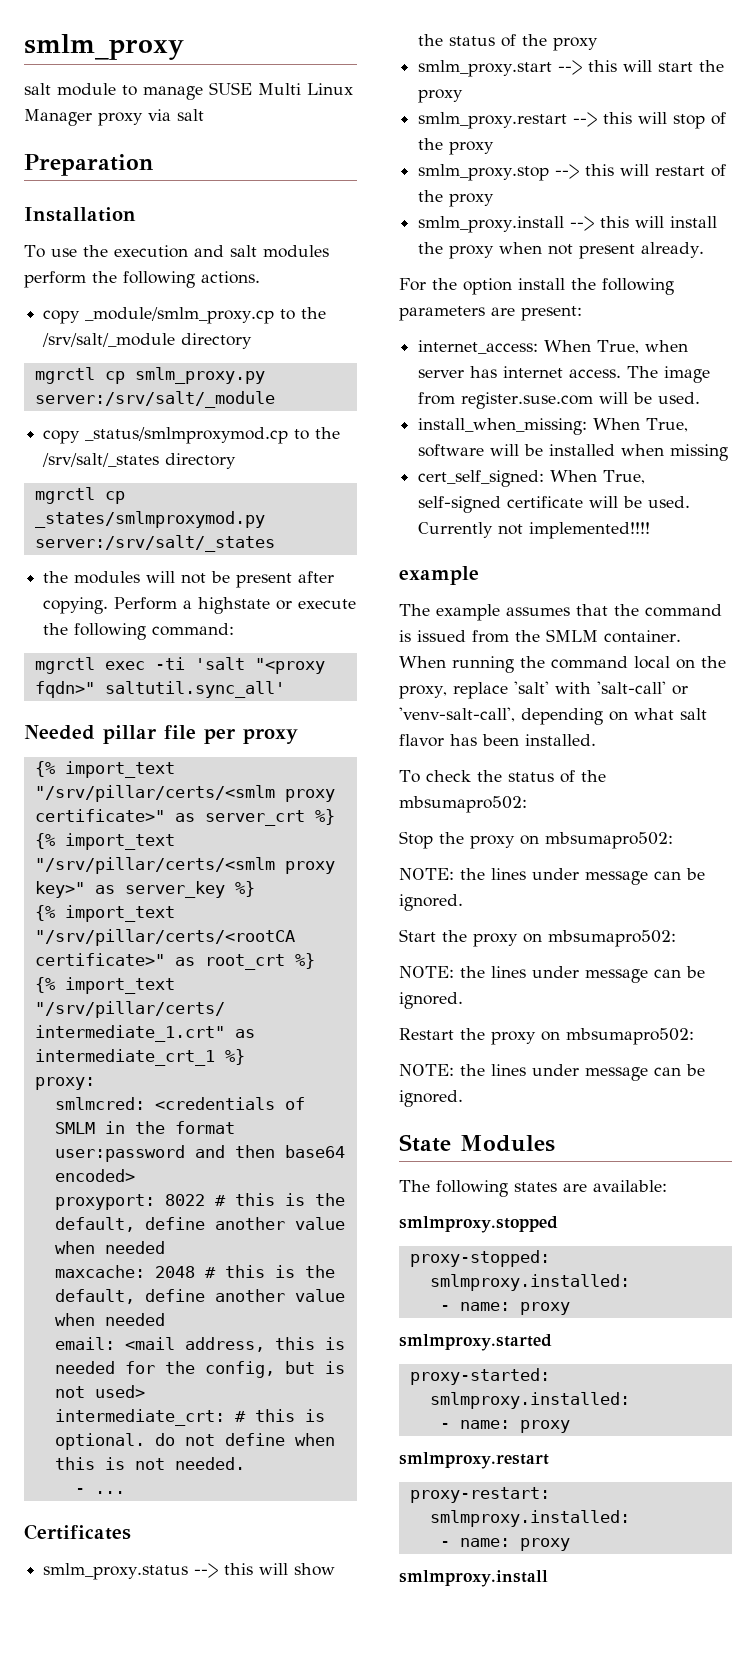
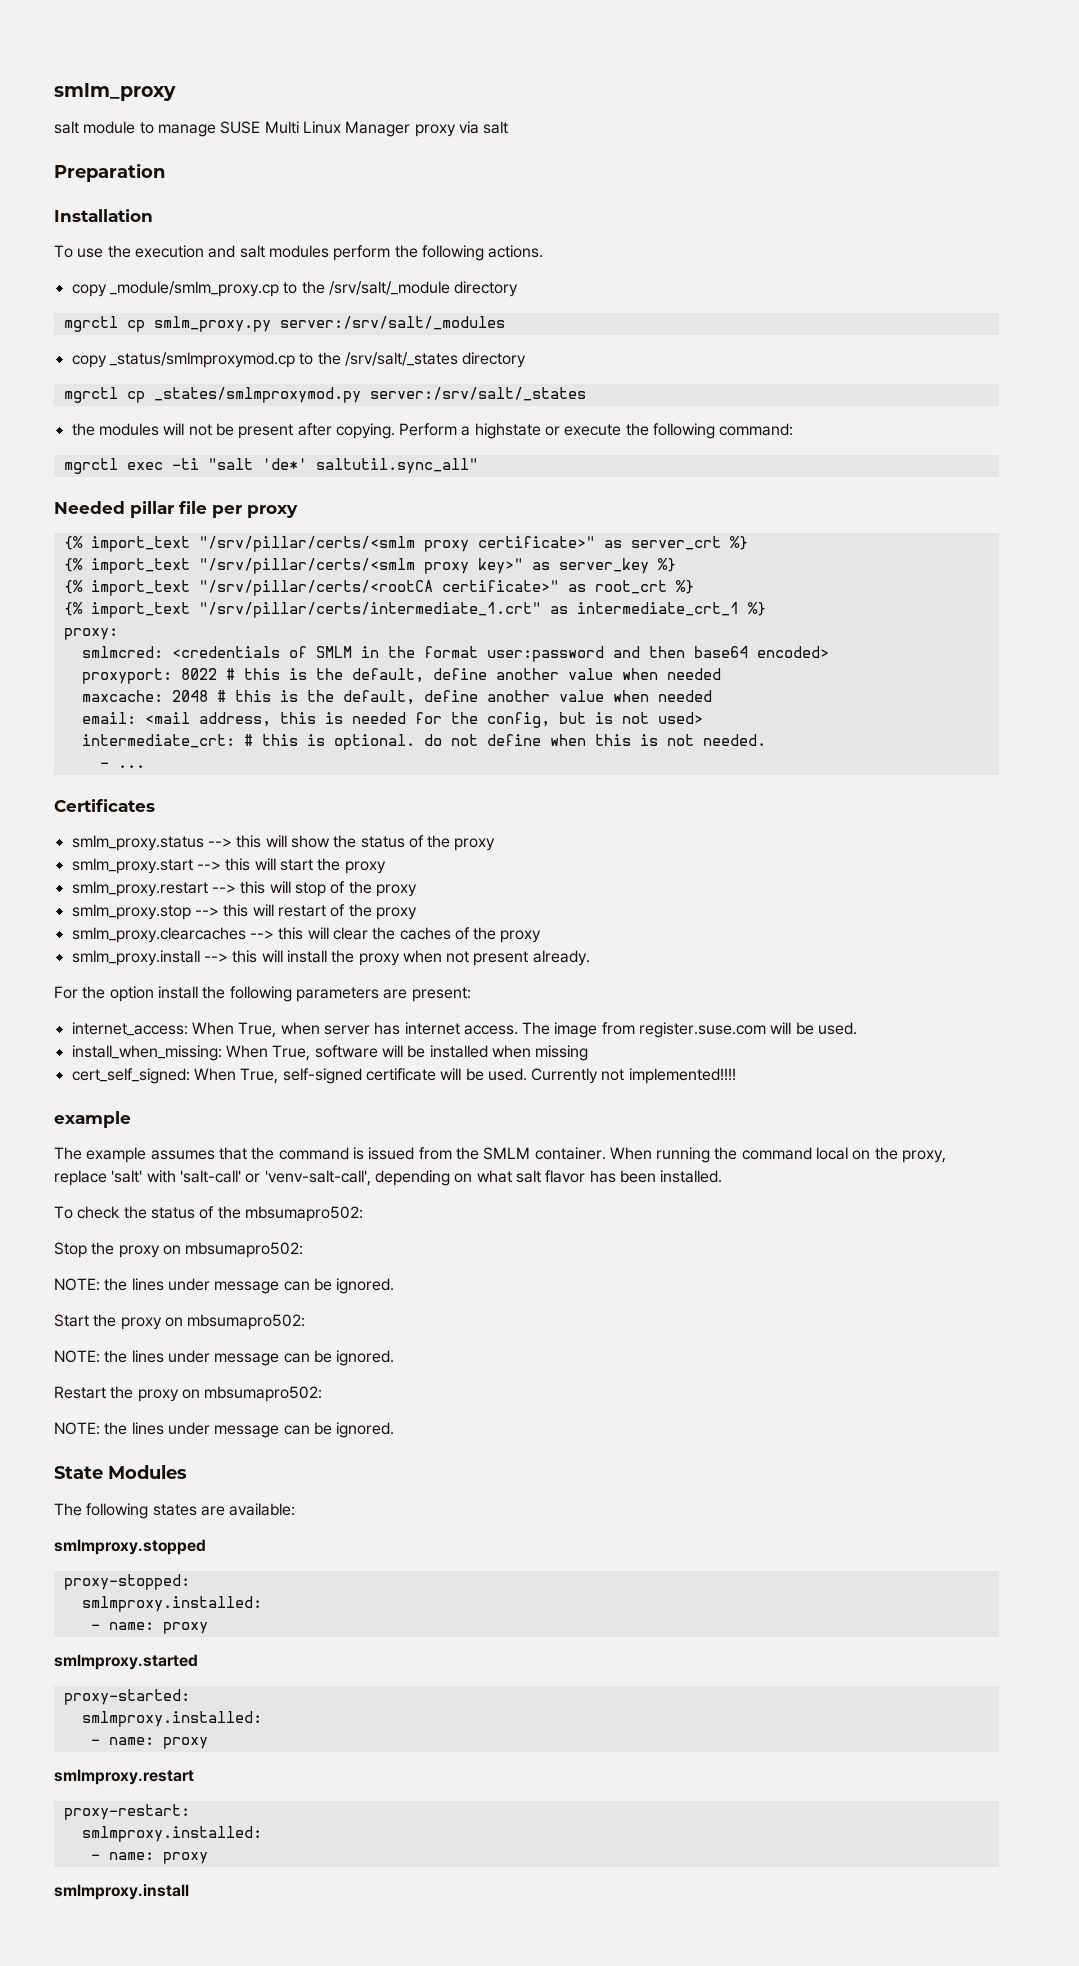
- mgrctl cp smlm_proxy.py server:/srv/salt/_module
+ mgrctl cp smlm_proxy.py server:/srv/salt/_modules
- mgrctl exec -ti 'salt "<proxy fqdn>" saltutil.sync_all'
+ mgrctl exec -ti "salt 'de*' saltutil.sync_all"
+ smlm_proxy.clearcaches --> this will clear the caches of the proxy

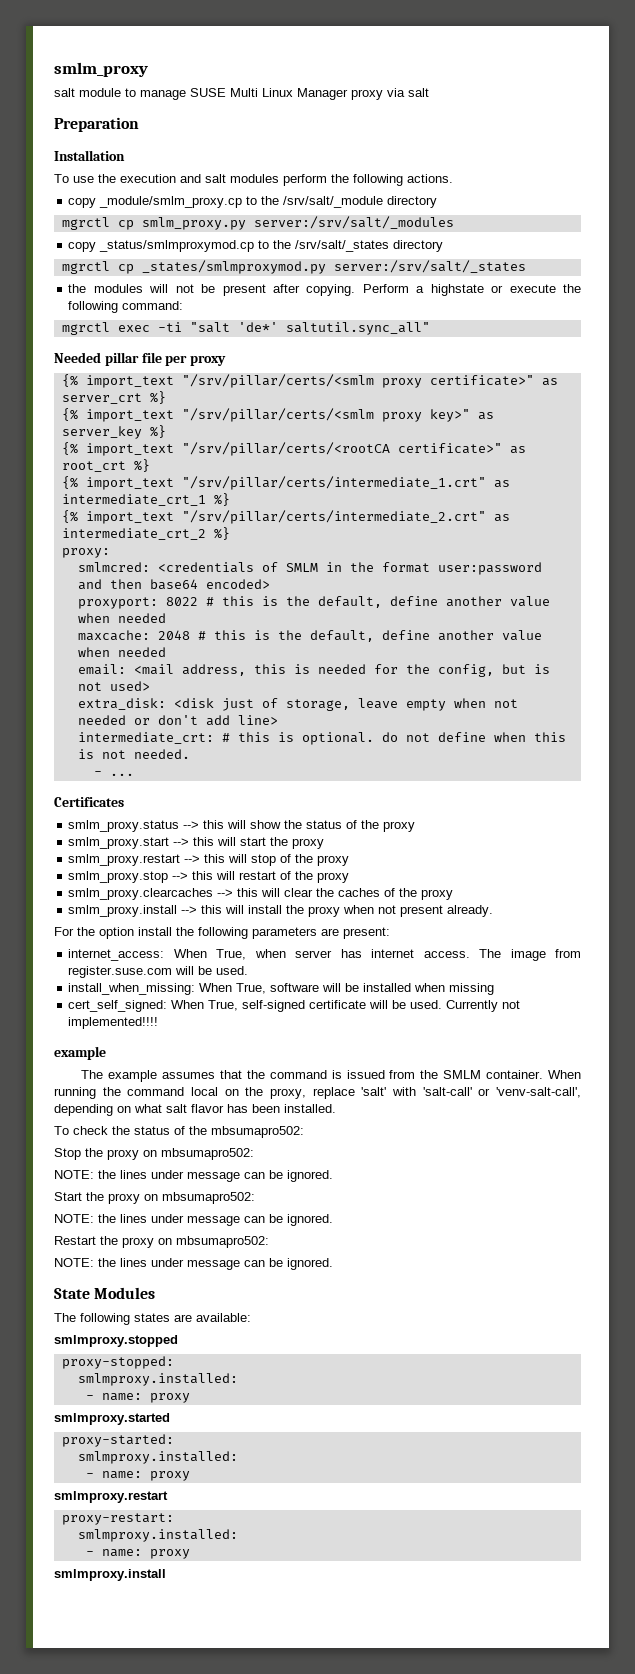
+ {% import_text "/srv/pillar/certs/intermediate_2.crt" as intermediate_crt_2 %}
+ extra_disk: <disk just of storage, leave empty when not needed or don't add line>

